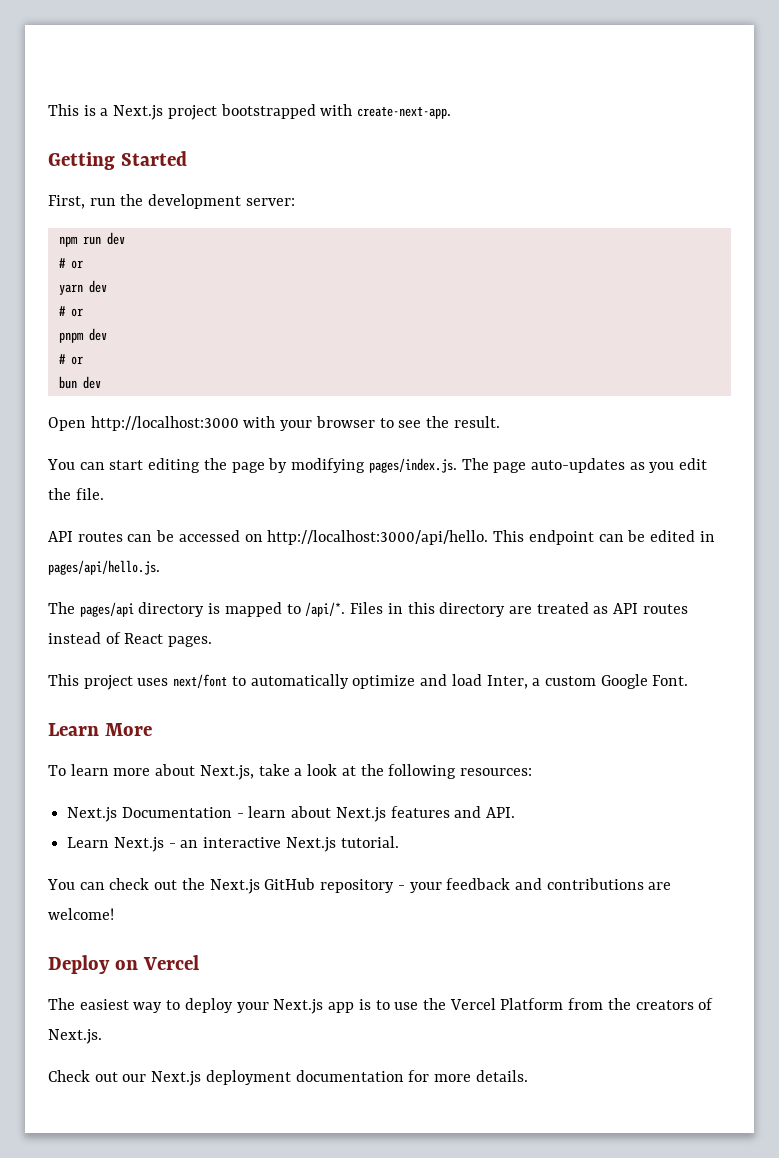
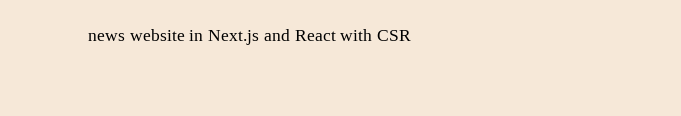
- This is a Next.js project bootstrapped with create-next-app.
- Getting Started
- First, run the development server:
- npm run dev
- # or
- yarn dev
- # or
- pnpm dev
- # or
- bun dev
- Open http://localhost:3000 with your browser to see the result.
- You can start editing the page by modifying pages/index.js. The page auto-updates as you edit the file.
- API routes can be accessed on http://localhost:3000/api/hello. This endpoint can be edited in pages/api/hello.js.
- The pages/api directory is mapped to /api/*. Files in this directory are treated as API routes instead of React pages.
- This project uses next/font to automatically optimize and load Inter, a custom Google Font.
- Learn More
- To learn more about Next.js, take a look at the following resources:
- Next.js Documentation - learn about Next.js features and API.
- Learn Next.js - an interactive Next.js tutorial.
- You can check out the Next.js GitHub repository - your feedback and contributions are welcome!
- Deploy on Vercel
- The easiest way to deploy your Next.js app is to use the Vercel Platform from the creators of Next.js.
- Check out our Next.js deployment documentation for more details.
+ news website in Next.js and React with CSR

